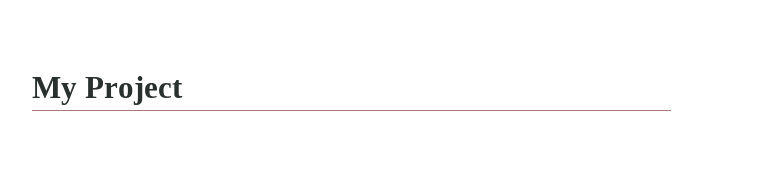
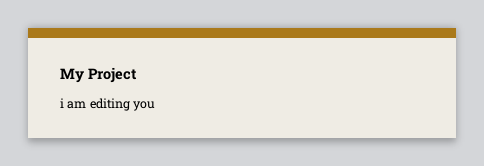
+ i am editing you

